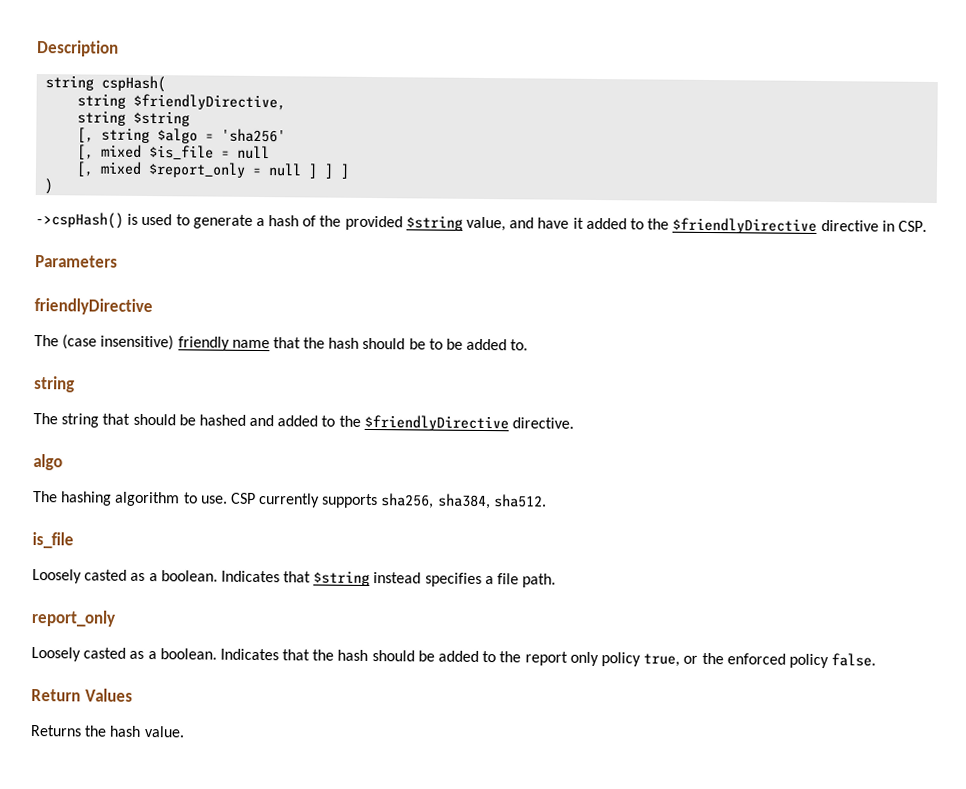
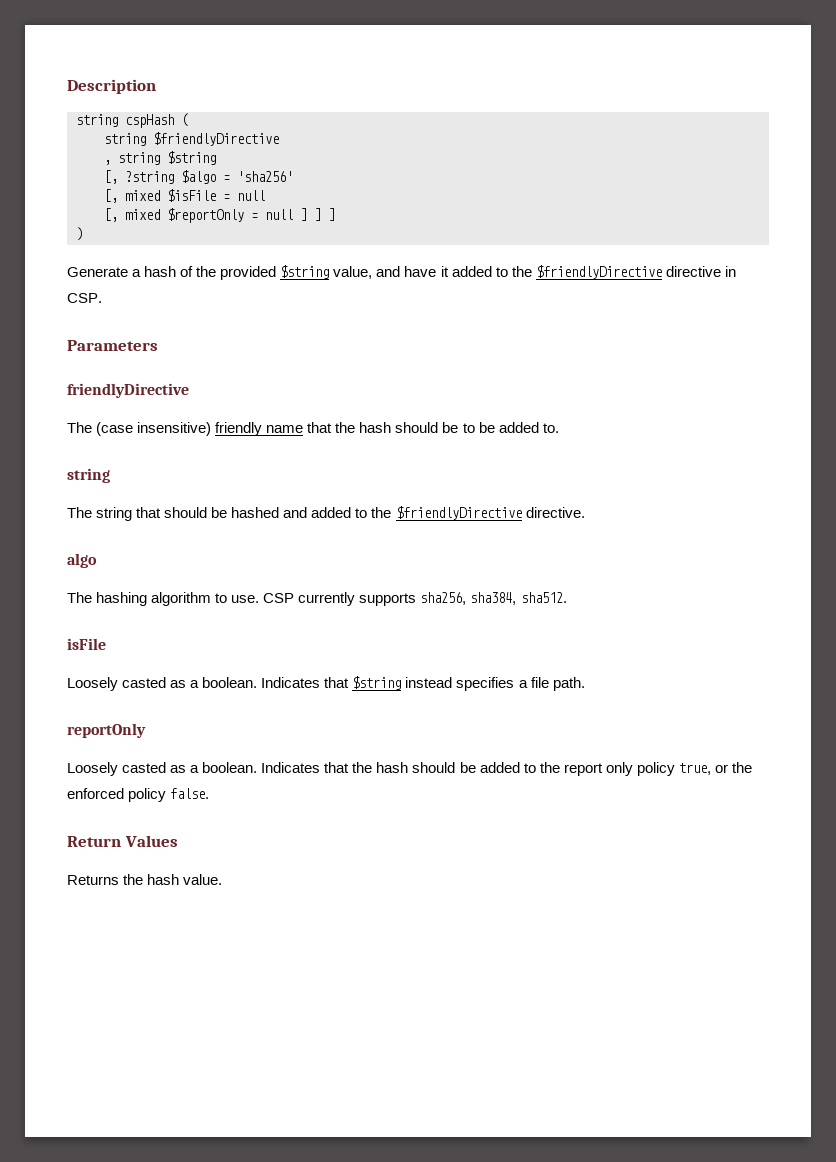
- string cspHash(
- string $friendlyDirective,
- string $string
+ string cspHash (
+ string $friendlyDirective
+ , string $string
- [, string $algo = 'sha256'
+ [, ?string $algo = 'sha256'
- [, mixed $is_file = null
+ [, mixed $isFile = null
- [, mixed $report_only = null ] ] ]
+ [, mixed $reportOnly = null ] ] ]
- ->cspHash() is used to generate a hash of the provided $string value, and have it added to the $friendlyDirective directive in CSP.
+ Generate a hash of the provided $string value, and have it added to the $friendlyDirective directive in CSP.
- is_file
+ isFile
- report_only
+ reportOnly

